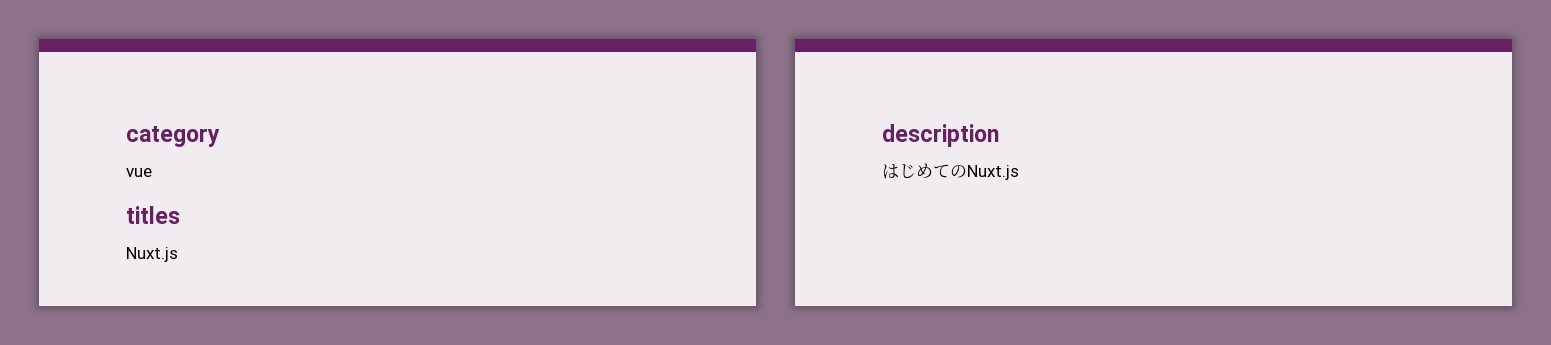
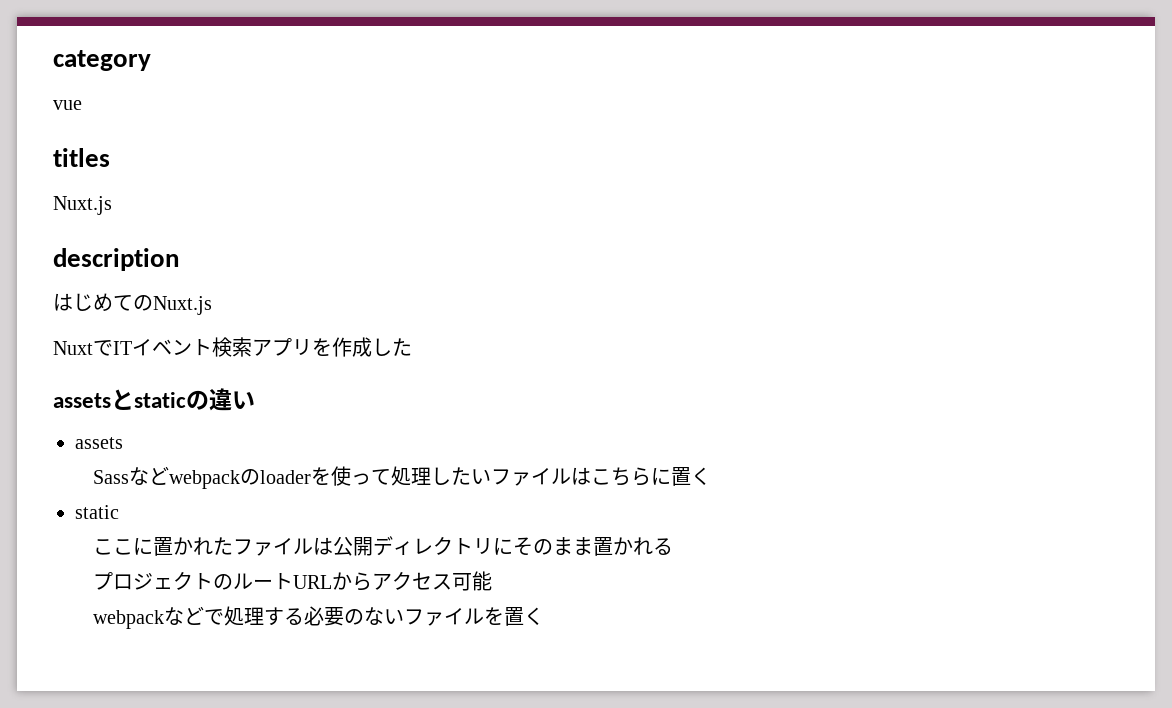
+ NuxtでITイベント検索アプリを作成した
+ assetsとstaticの違い
+ assets
+ Sassなどwebpackのloaderを使って処理したいファイルはこちらに置く
+ static
+ ここに置かれたファイルは公開ディレクトリにそのまま置かれる
+ プロジェクトのルートURLからアクセス可能
+ webpackなどで処理する必要のないファイルを置く

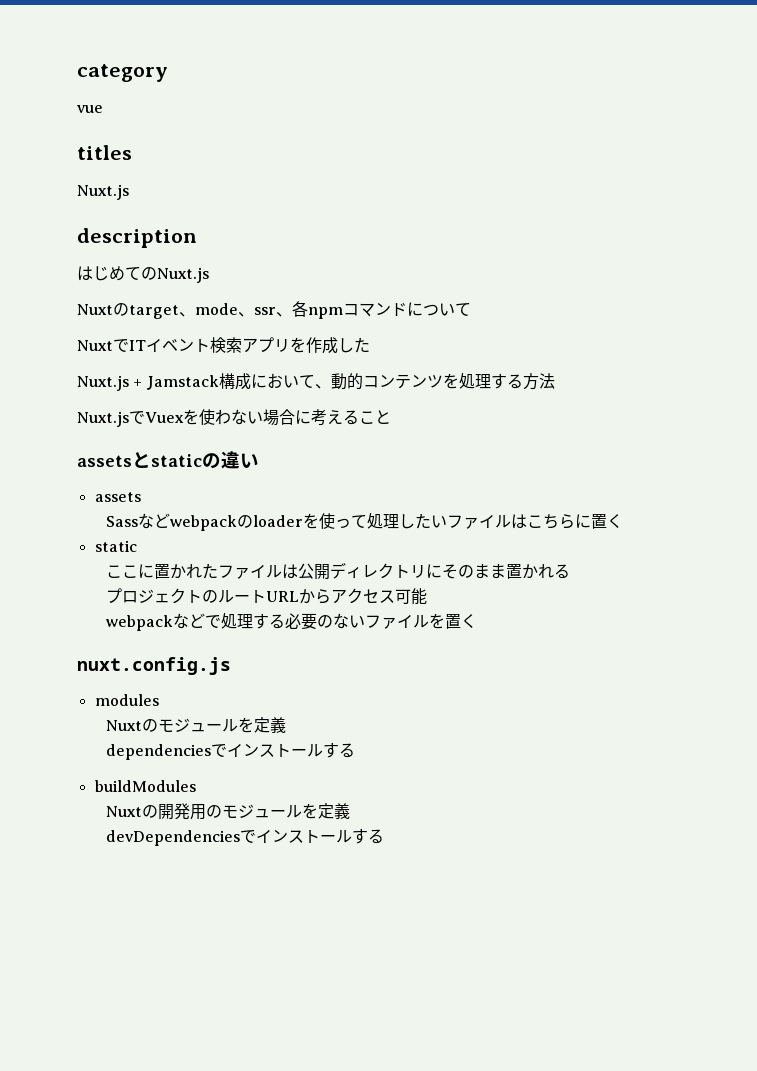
+ Nuxtのtarget、mode、ssr、各npmコマンドについて
+ Nuxt.js + Jamstack構成において、動的コンテンツを処理する方法
+ Nuxt.jsでVuexを使わない場合に考えること
+ nuxt.config.js
+ modules
+ Nuxtのモジュールを定義
+ dependenciesでインストールする
+ buildModules
+ Nuxtの開発用のモジュールを定義
+ devDependenciesでインストールする

